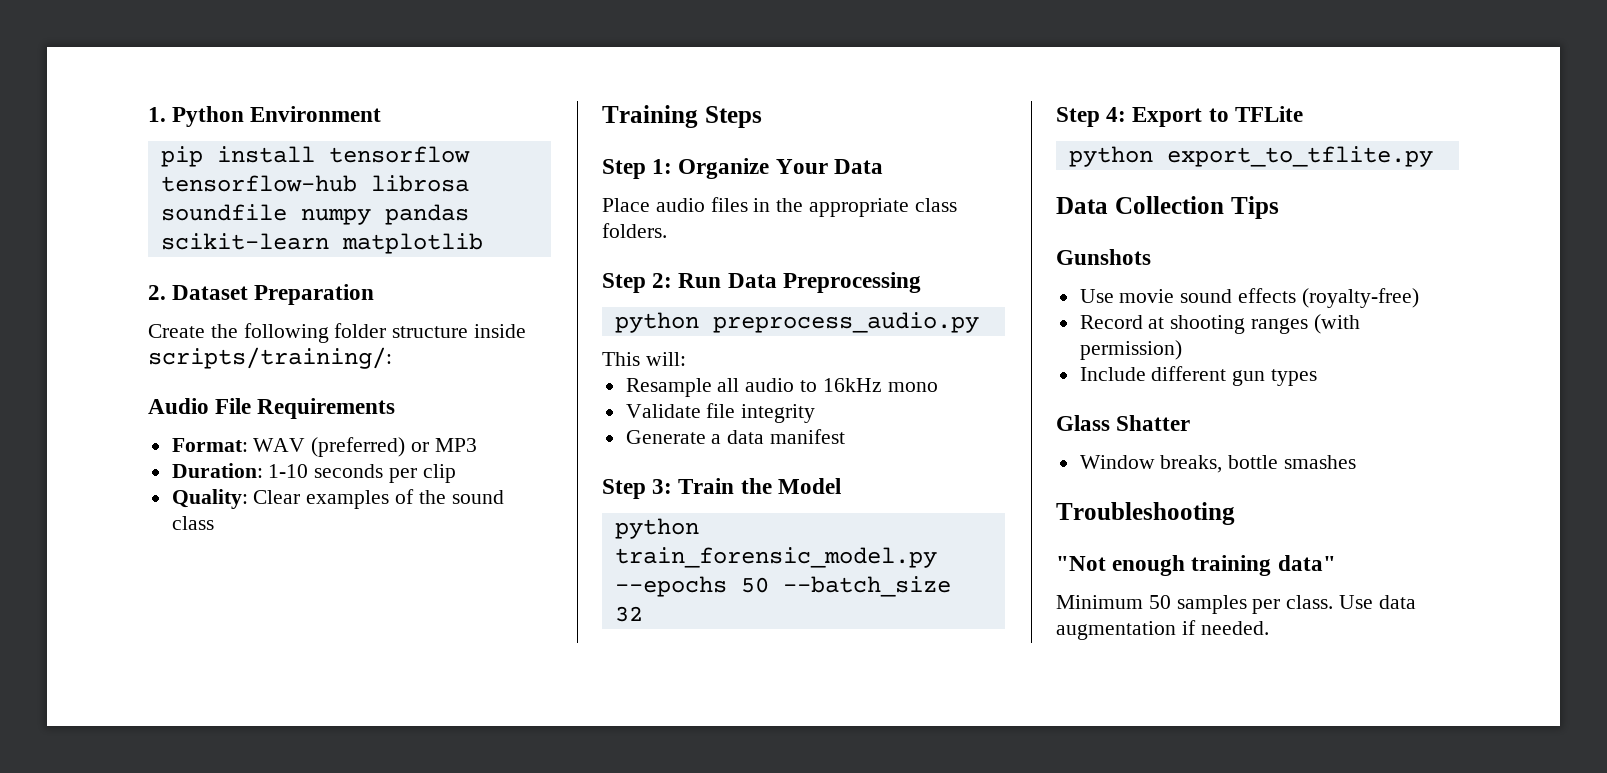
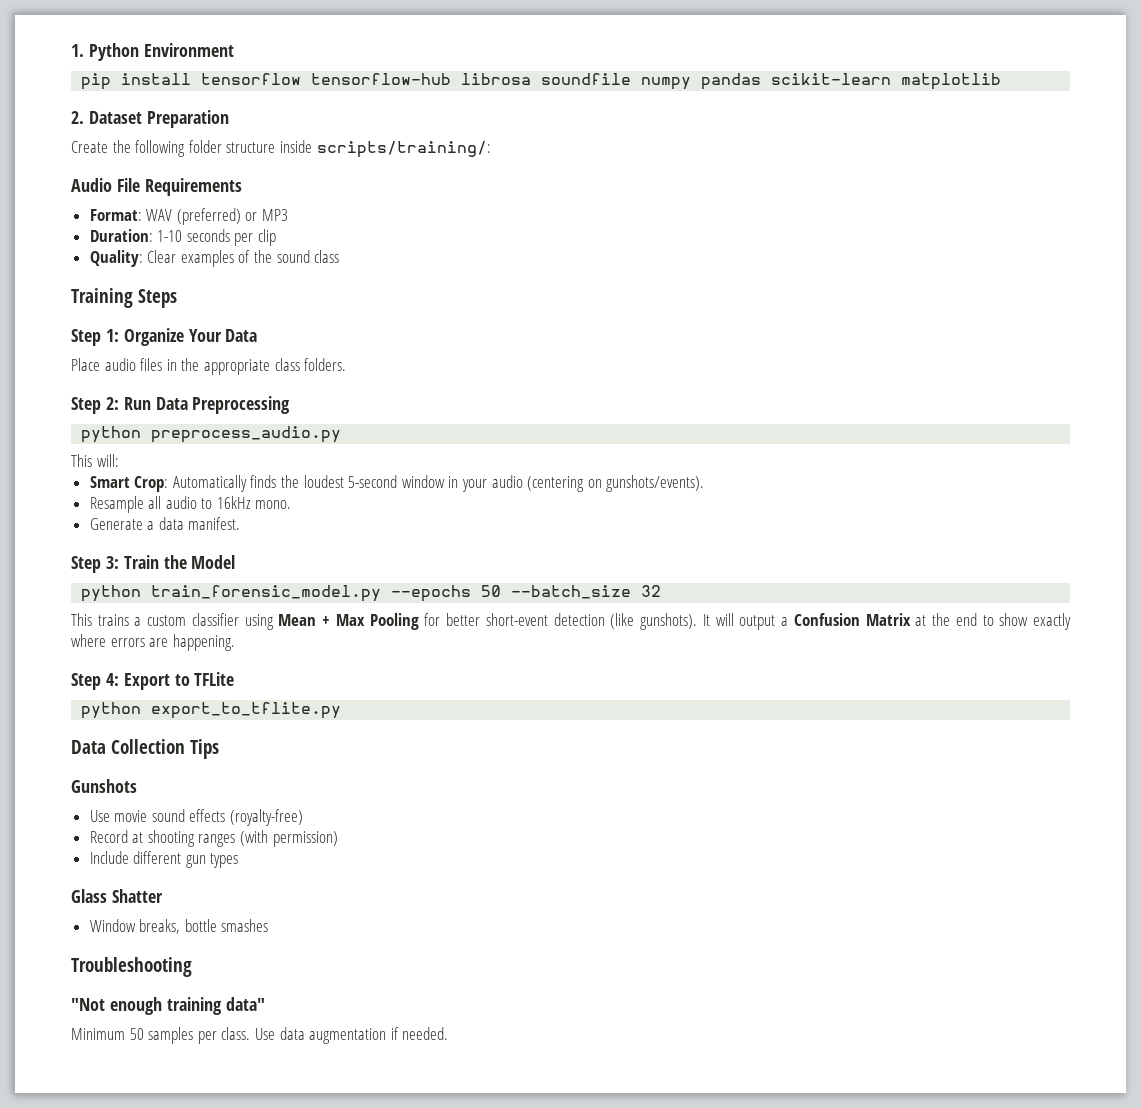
+ Smart Crop: Automatically finds the loudest 5-second window in your audio (centering on gunshots/events).
- Resample all audio to 16kHz mono
- Validate file integrity
+ Resample all audio to 16kHz mono.
- Generate a data manifest
+ Generate a data manifest.
+ This trains a custom classifier using Mean + Max Pooling for better short-event detection (like gunshots). It will output a Confusion Matrix at the end to show exactly where errors are happening.

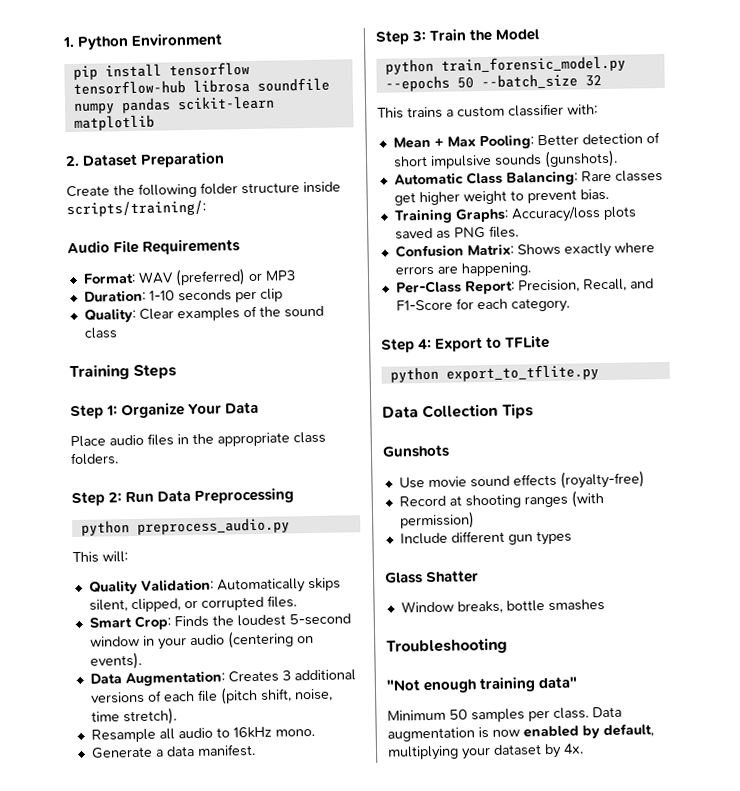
+ Quality Validation: Automatically skips silent, clipped, or corrupted files.
- Smart Crop: Automatically finds the loudest 5-second window in your audio (centering on gunshots/events).
+ Smart Crop: Finds the loudest 5-second window in your audio (centering on events).
+ Data Augmentation: Creates 3 additional versions of each file (pitch shift, noise, time stretch).
- This trains a custom classifier using Mean + Max Pooling for better short-event detection (like gunshots). It will output a Confusion Matrix at the end to show exactly where errors are happening.
+ This trains a custom classifier with:
+ Mean + Max Pooling: Better detection of short impulsive sounds (gunshots).
+ Automatic Class Balancing: Rare classes get higher weight to prevent bias.
+ Training Graphs: Accuracy/loss plots saved as PNG files.
+ Confusion Matrix: Shows exactly where errors are happening.
+ Per-Class Report: Precision, Recall, and F1-Score for each category.
- Use data augmentation if needed.
+ Data augmentation is now enabled by default, multiplying your dataset by 4x.

